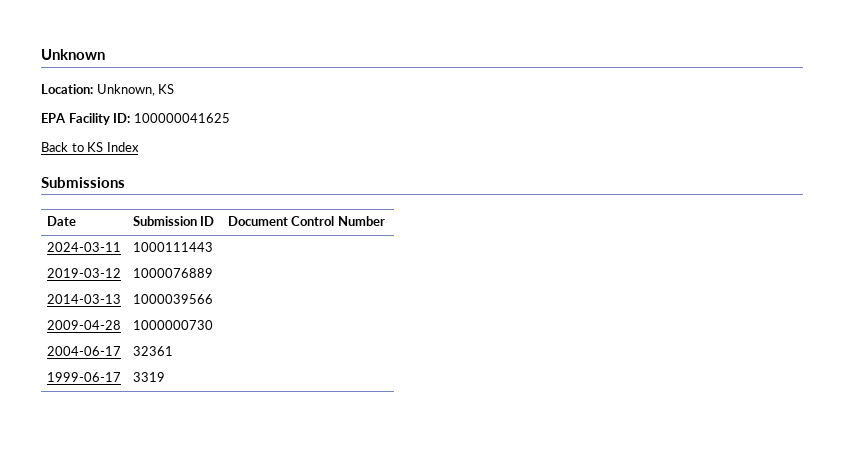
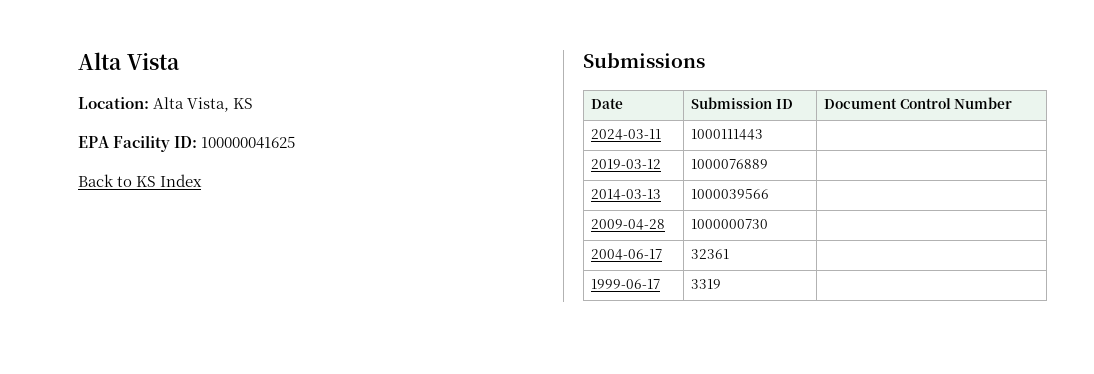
- Unknown
+ Alta Vista
- Location: Unknown, KS
+ Location: Alta Vista, KS

